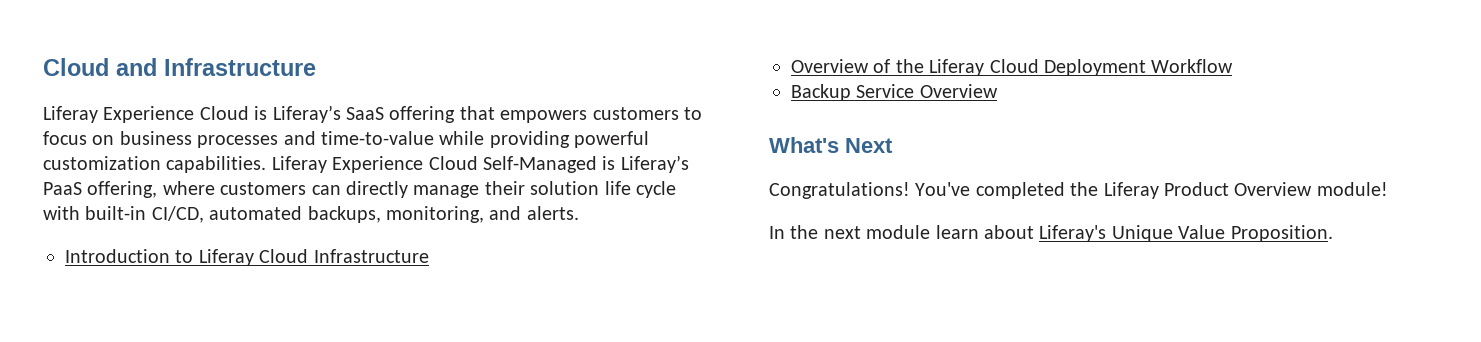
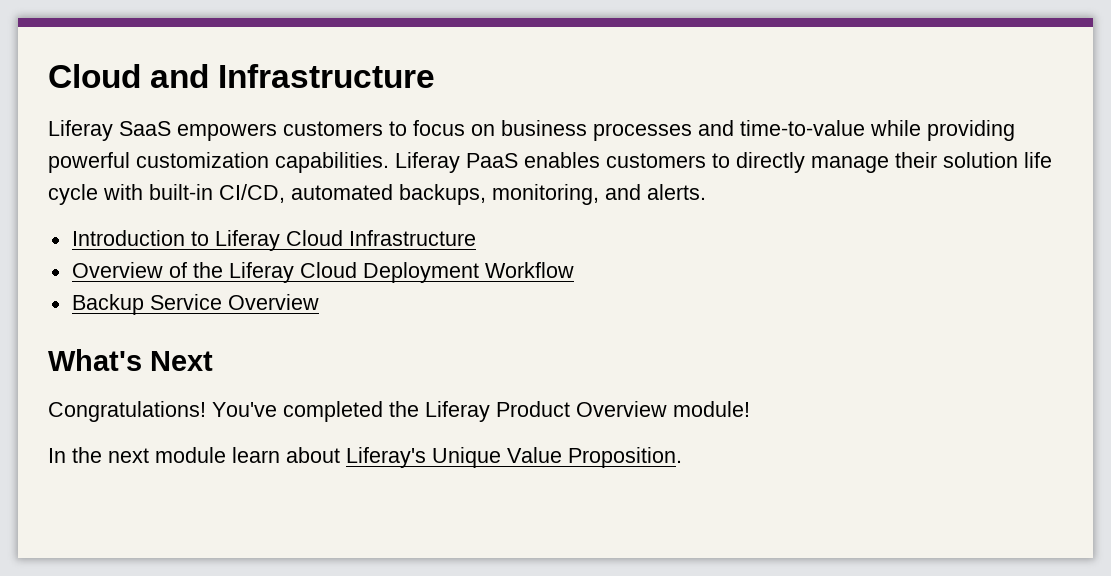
- Liferay Experience Cloud is Liferay’s SaaS offering that empowers customers to focus on business processes and time-to-value while providing powerful customization capabilities.
+ Liferay SaaS empowers customers to focus on business processes and time-to-value while providing powerful customization capabilities.
- Liferay Experience Cloud Self-Managed is Liferay’s PaaS offering, where customers can directly manage their solution life cycle with built-in CI/CD, automated backups, monitoring, and alerts.
+ Liferay PaaS enables customers to directly manage their solution life cycle with built-in CI/CD, automated backups, monitoring, and alerts.

